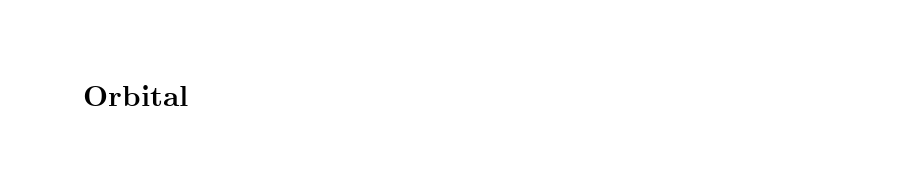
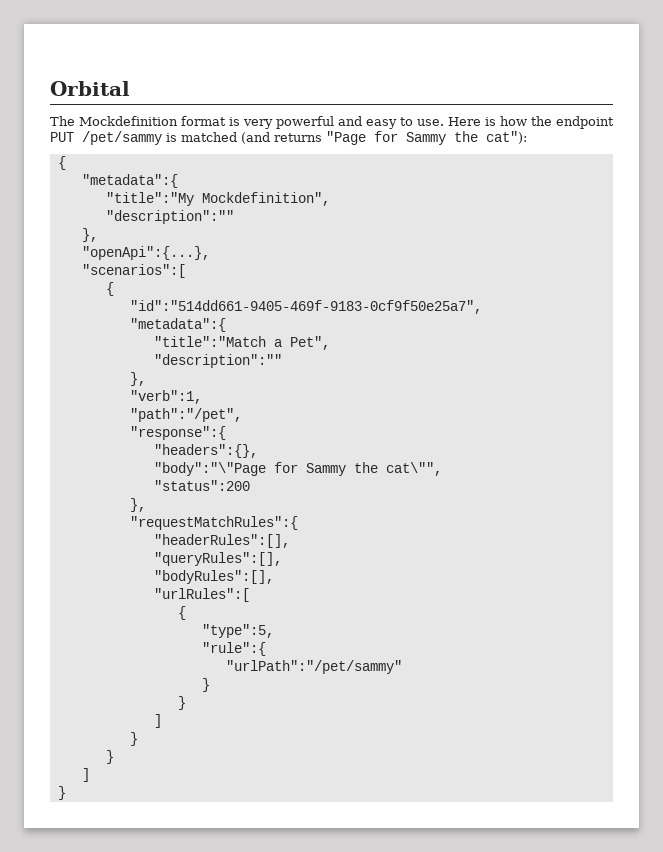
+ The Mockdefinition format is very powerful and easy to use. Here is how the endpoint PUT /pet/sammy is matched (and returns "Page for Sammy the cat"):
+ {
+ "metadata":{
+ "title":"My Mockdefinition",
+ "description":""
+ },
+ "openApi":{...},
+ "scenarios":[
+ {
+ "id":"514dd661-9405-469f-9183-0cf9f50e25a7",
+ "metadata":{
+ "title":"Match a Pet",
+ "description":""
+ },
+ "verb":1,
+ "path":"/pet",
+ "response":{
+ "headers":{},
+ "body":"\"Page for Sammy the cat\"",
+ "status":200
+ },
+ "requestMatchRules":{
+ "headerRules":[],
+ "queryRules":[],
+ "bodyRules":[],
+ "urlRules":[
+ {
+ "type":5,
+ "rule":{
+ "urlPath":"/pet/sammy"
+ }
+ }
+ ]
+ }
+ }
+ ]
+ }

